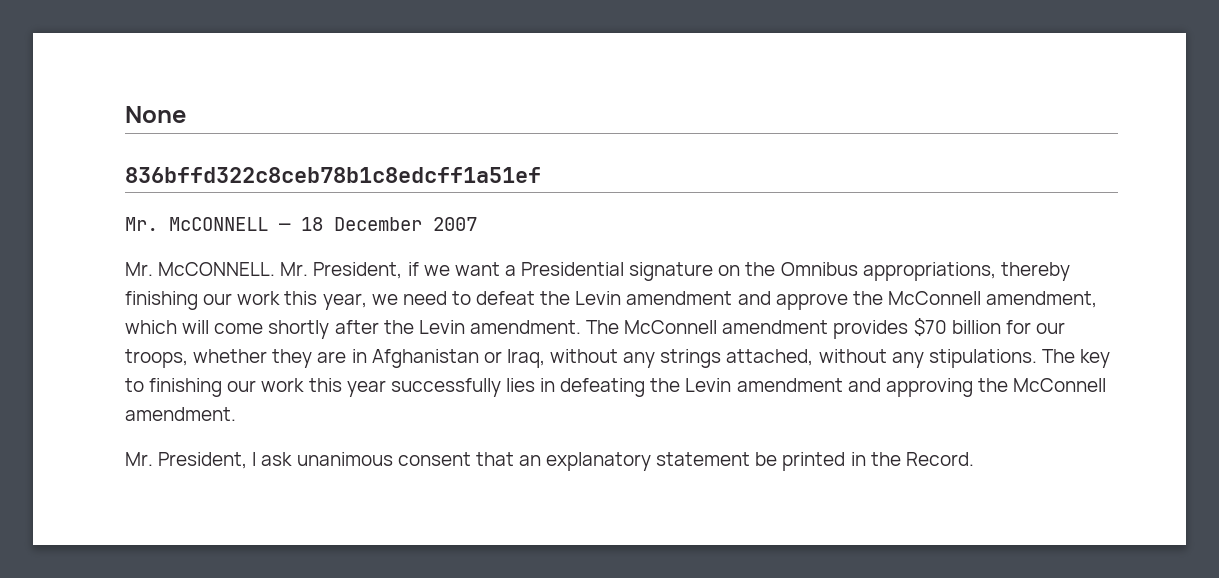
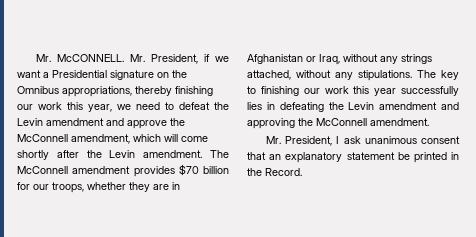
- None
- 836bffd322c8ceb78b1c8edcff1a51ef
- Mr. McCONNELL — 18 December 2007

